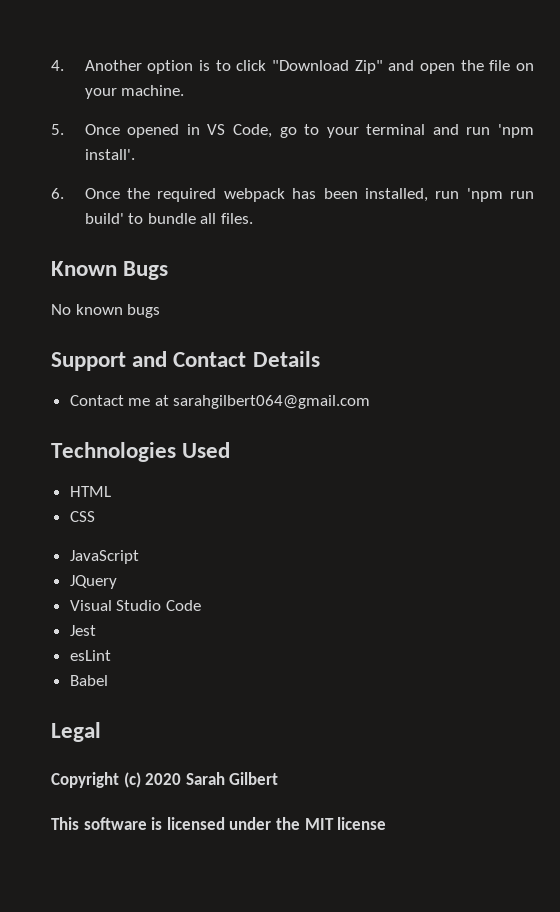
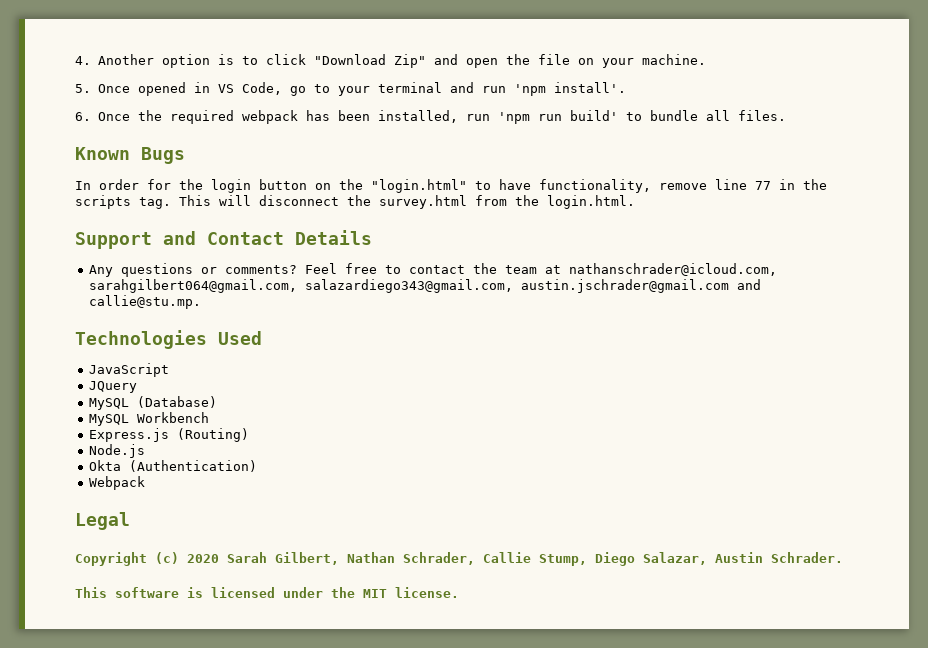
- No known bugs
+ In order for the login button on the "login.html" to have functionality, remove line 77 in the scripts tag. This will disconnect the survey.html from the login.html.
  Support and Contact Details
- Contact me at sarahgilbert064@gmail.com
+ Any questions or comments? Feel free to contact the team at nathanschrader@icloud.com, sarahgilbert064@gmail.com, salazardiego343@gmail.com, austin.jschrader@gmail.com and callie@stu.mp.
- HTML
- CSS
- Visual Studio Code
- Jest
- esLint
- Babel
+ MySQL (Database)
+ MySQL Workbench
+ Express.js (Routing)
+ Node.js
+ Okta (Authentication)
+ Webpack
- Copyright (c) 2020 Sarah Gilbert
+ Copyright (c) 2020 Sarah Gilbert, Nathan Schrader, Callie Stump, Diego Salazar, Austin Schrader.
- This software is licensed under the MIT license
+ This software is licensed under the MIT license.

